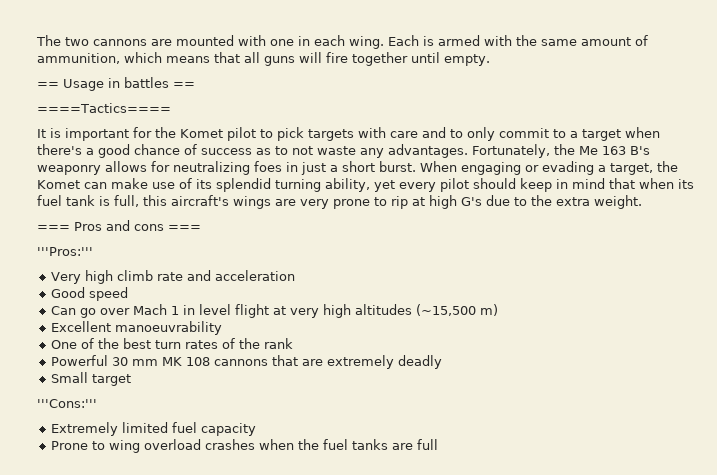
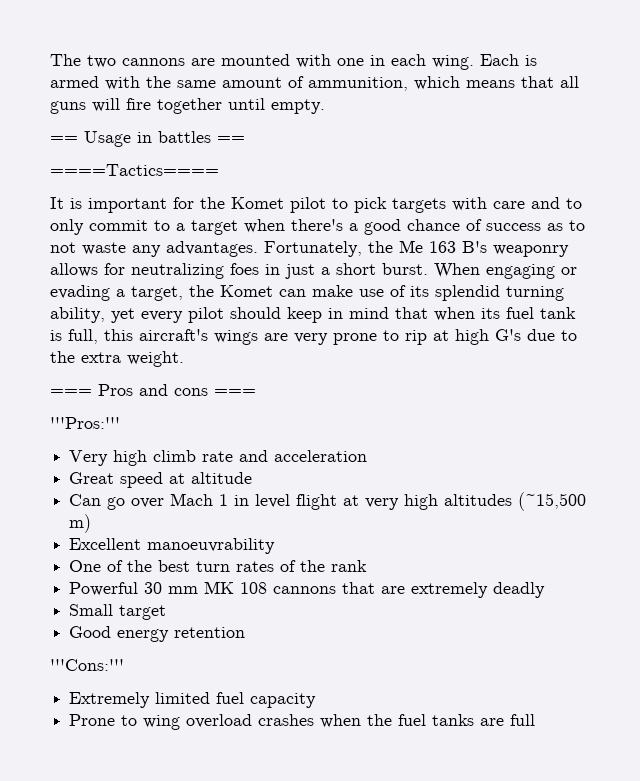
- Good speed
+ Great speed at altitude
+ Good energy retention

